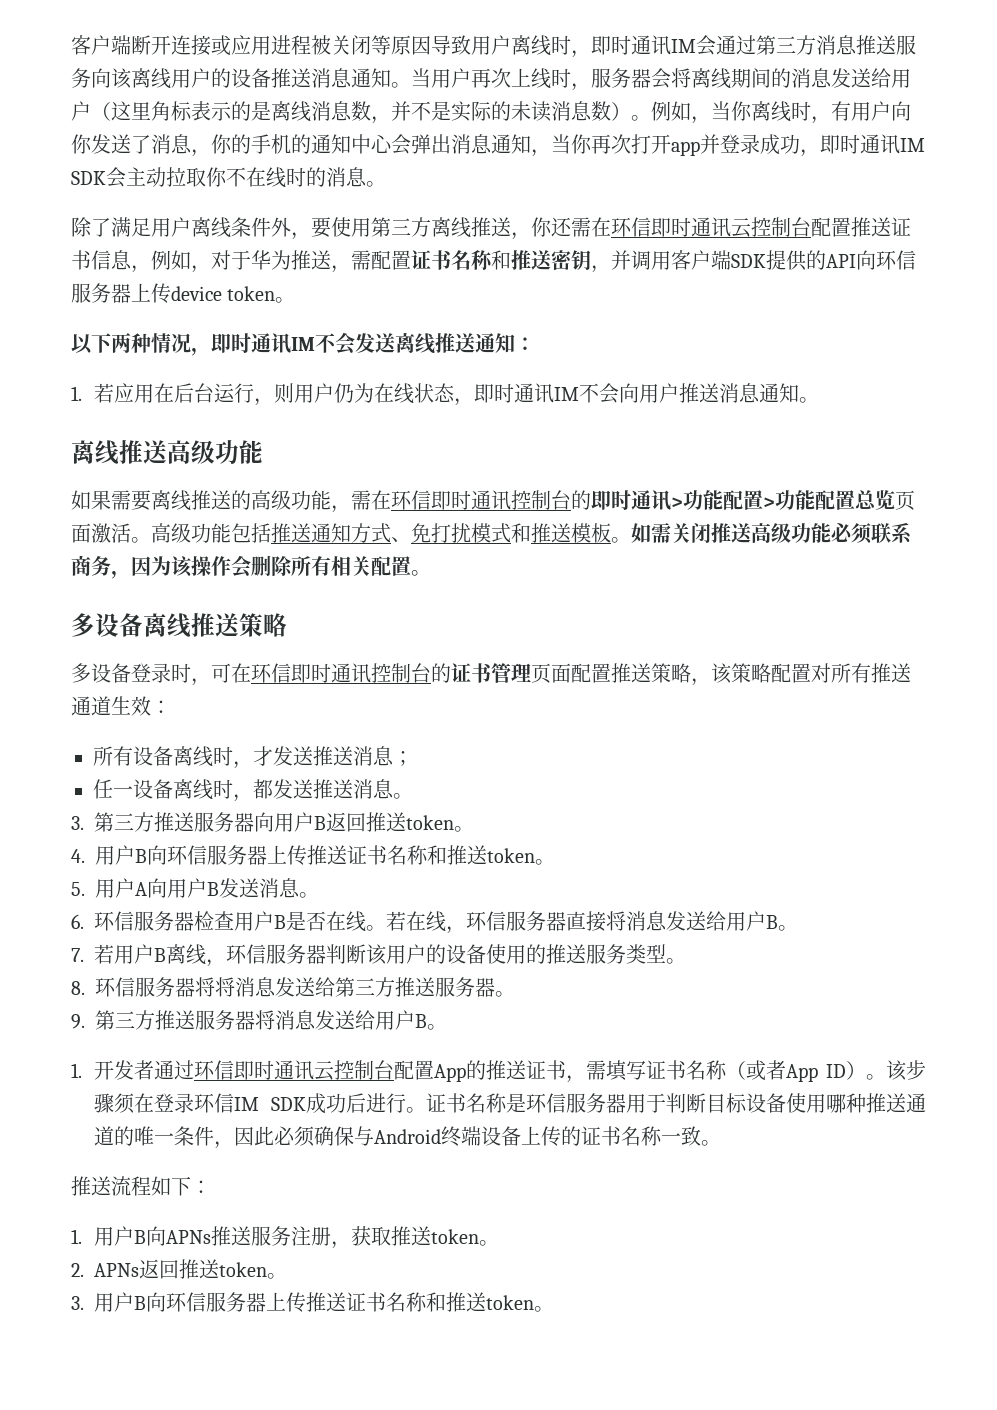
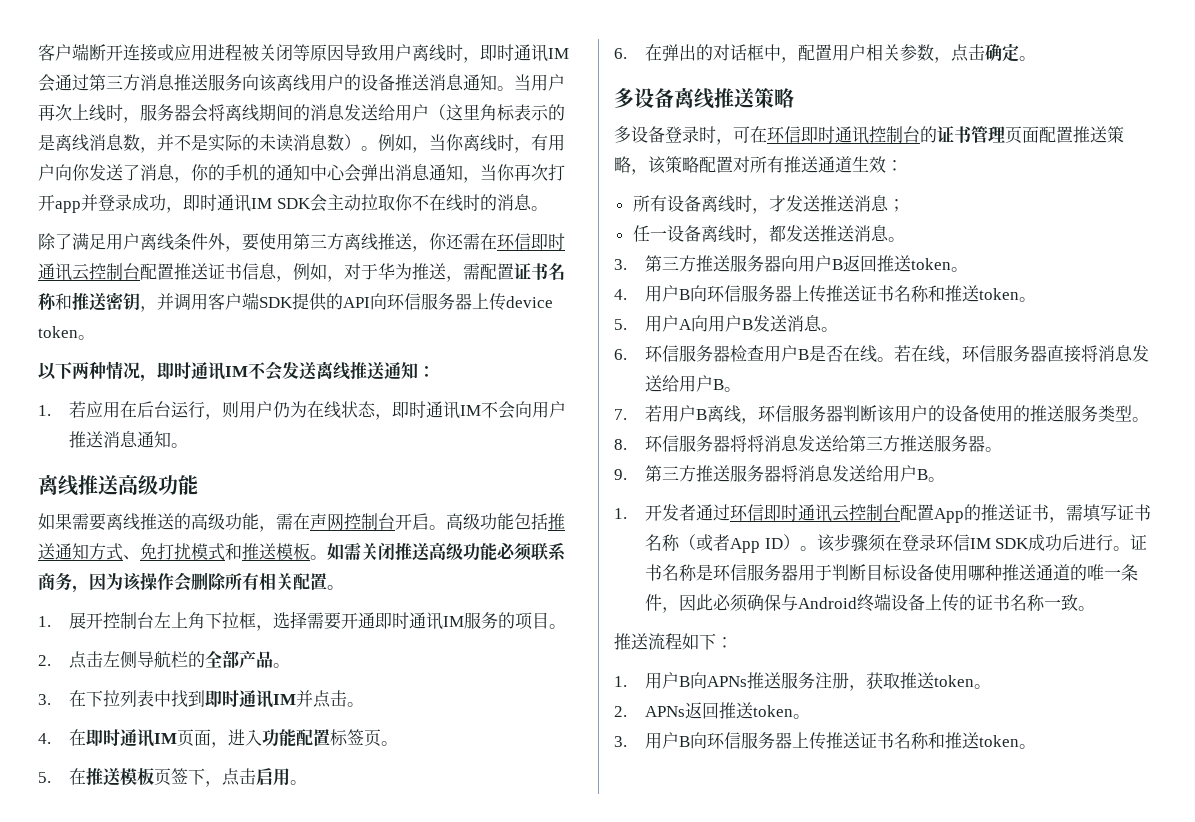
- 如果需要离线推送的高级功能，需在环信即时通讯控制台的即时通讯>功能配置>功能配置总览页面激活。
+ 如果需要离线推送的高级功能，需在声网控制台开启。
+ 1.展开控制台左上角下拉框，选择需要开通即时通讯IM服务的项目。
+ 2.点击左侧导航栏的全部产品。
+ 3.在下拉列表中找到即时通讯IM并点击。
+ 4.在即时通讯IM页面，进入功能配置标签页。
+ 5.在推送模板页签下，点击启用。
+ 6.在弹出的对话框中，配置用户相关参数，点击确定。

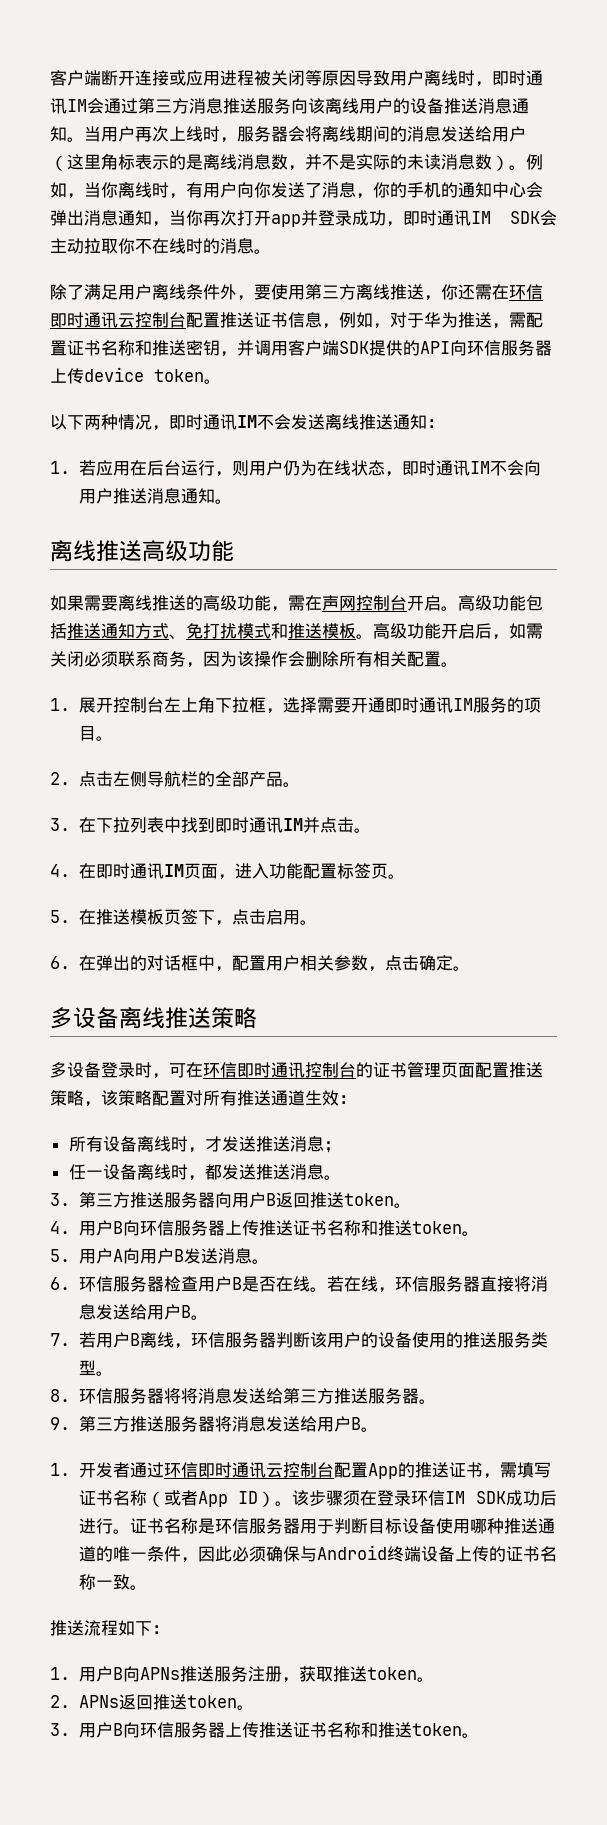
- 如需关闭推送高级功能必须联系商务，因为该操作会删除所有相关配置。
+ 高级功能开启后，如需关闭必须联系商务，因为该操作会删除所有相关配置。

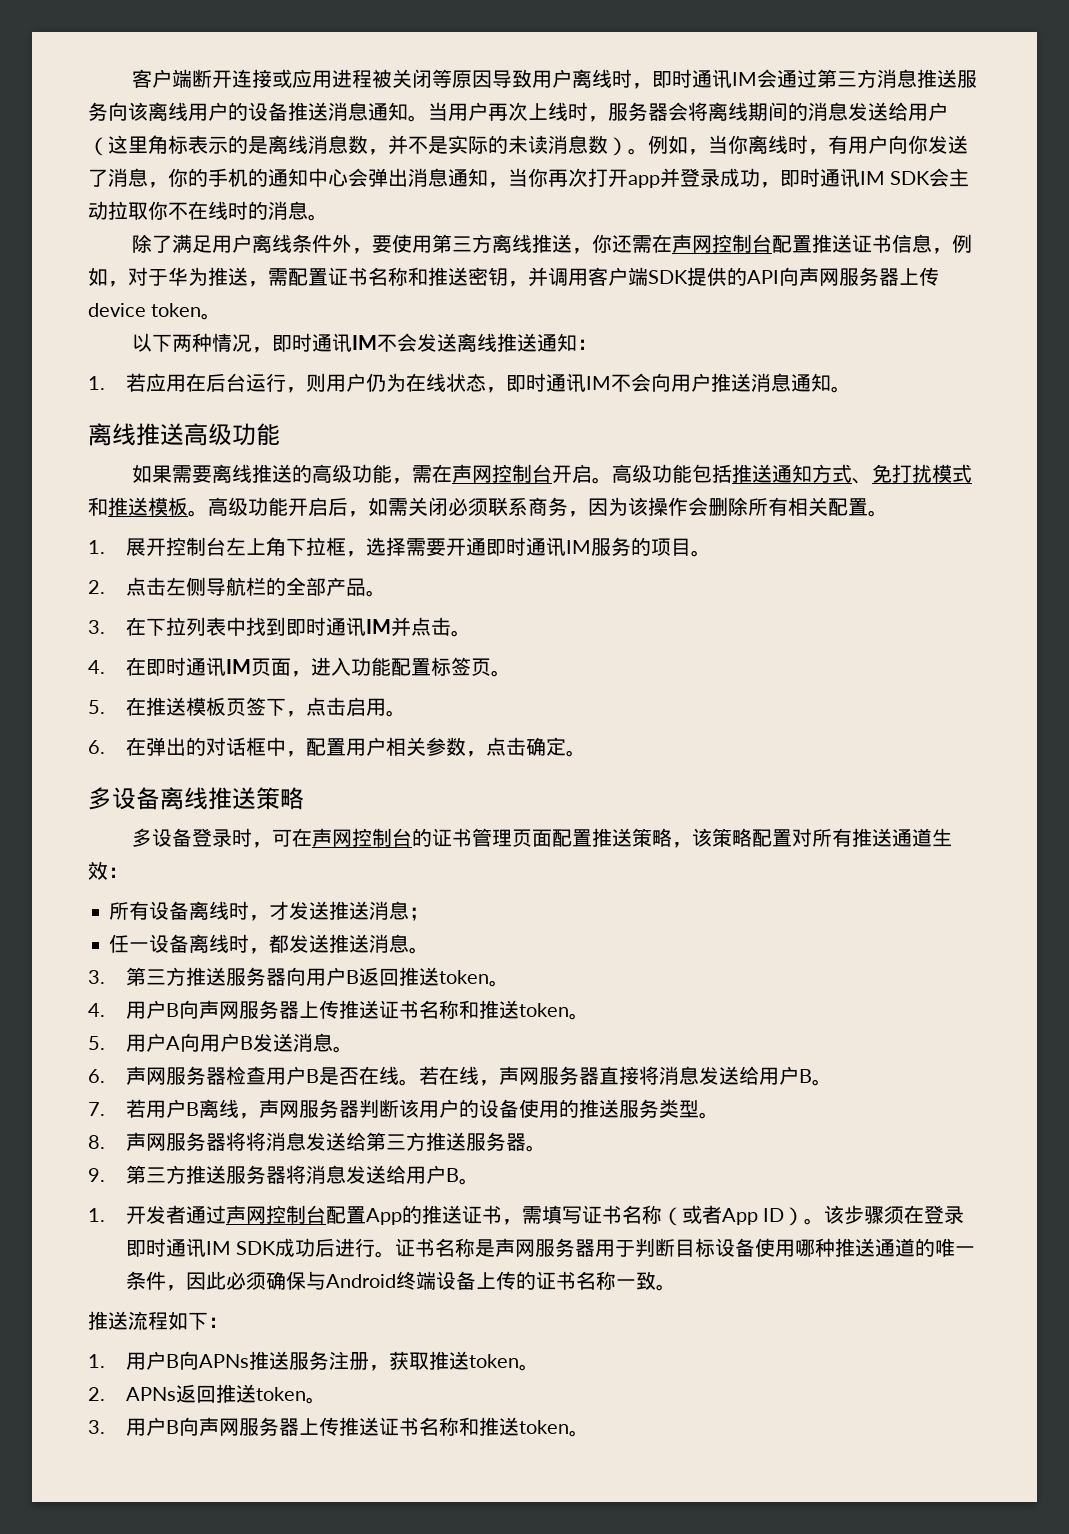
- 除了满足用户离线条件外，要使用第三方离线推送，你还需在环信即时通讯云控制台配置推送证书信息，例如，对于华为推送，需配置证书名称和推送密钥，并调用客户端SDK提供的API向环信服务器上传device token。
+ 除了满足用户离线条件外，要使用第三方离线推送，你还需在声网控制台配置推送证书信息，例如，对于华为推送，需配置证书名称和推送密钥，并调用客户端SDK提供的API向声网服务器上传device token。
- 多设备登录时，可在环信即时通讯控制台的证书管理页面配置推送策略，该策略配置对所有推送通道生效：
+ 多设备登录时，可在声网控制台的证书管理页面配置推送策略，该策略配置对所有推送通道生效：
- 4.用户B向环信服务器上传推送证书名称和推送token。
+ 4.用户B向声网服务器上传推送证书名称和推送token。
- 6.环信服务器检查用户B是否在线。
+ 6.声网服务器检查用户B是否在线。
- 若在线，环信服务器直接将消息发送给用户B。
+ 若在线，声网服务器直接将消息发送给用户B。
- 7.若用户B离线，环信服务器判断该用户的设备使用的推送服务类型。
+ 7.若用户B离线，声网服务器判断该用户的设备使用的推送服务类型。
- 8.环信服务器将将消息发送给第三方推送服务器。
+ 8.声网服务器将将消息发送给第三方推送服务器。
- 1.开发者通过环信即时通讯云控制台配置App的推送证书，需填写证书名称（或者App ID）。
+ 1.开发者通过声网控制台配置App的推送证书，需填写证书名称（或者App ID）。
- 该步骤须在登录环信IM SDK成功后进行。
+ 该步骤须在登录即时通讯IM SDK成功后进行。
- 证书名称是环信服务器用于判断目标设备使用哪种推送通道的唯一条件，因此必须确保与Android终端设备上传的证书名称一致。
+ 证书名称是声网服务器用于判断目标设备使用哪种推送通道的唯一条件，因此必须确保与Android终端设备上传的证书名称一致。
- 3.用户B向环信服务器上传推送证书名称和推送token。
+ 3.用户B向声网服务器上传推送证书名称和推送token。

